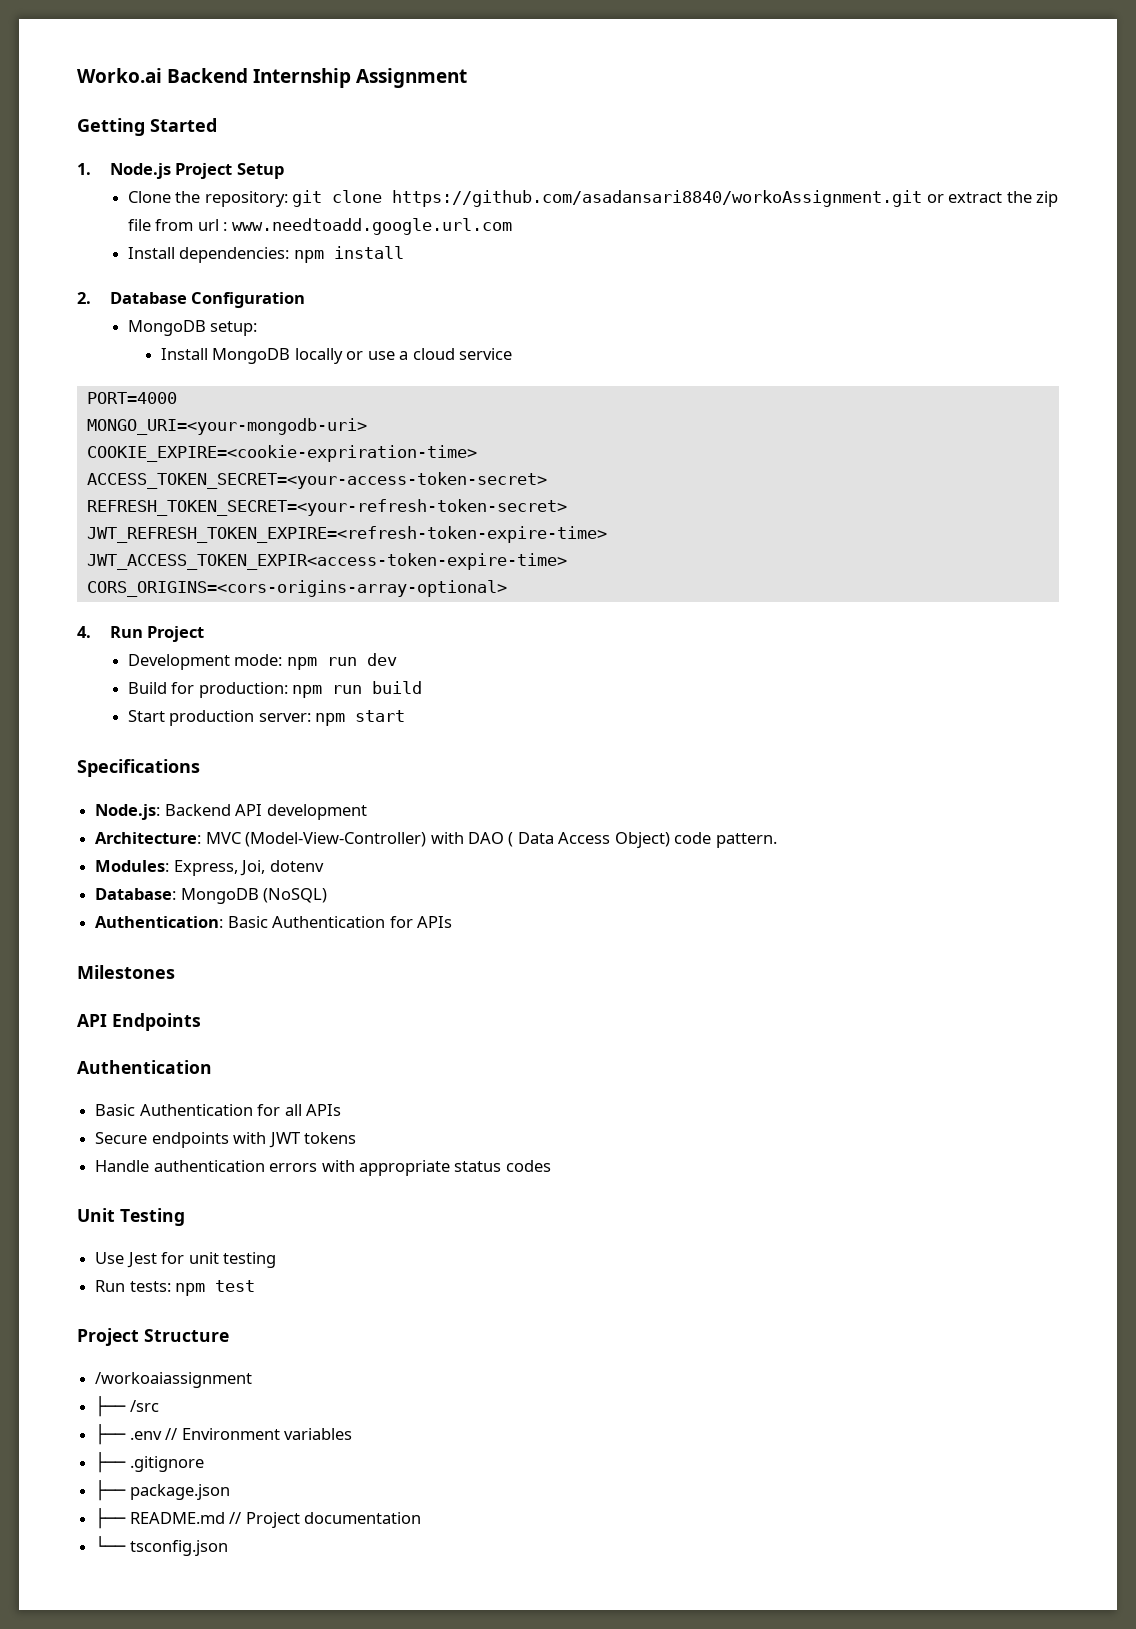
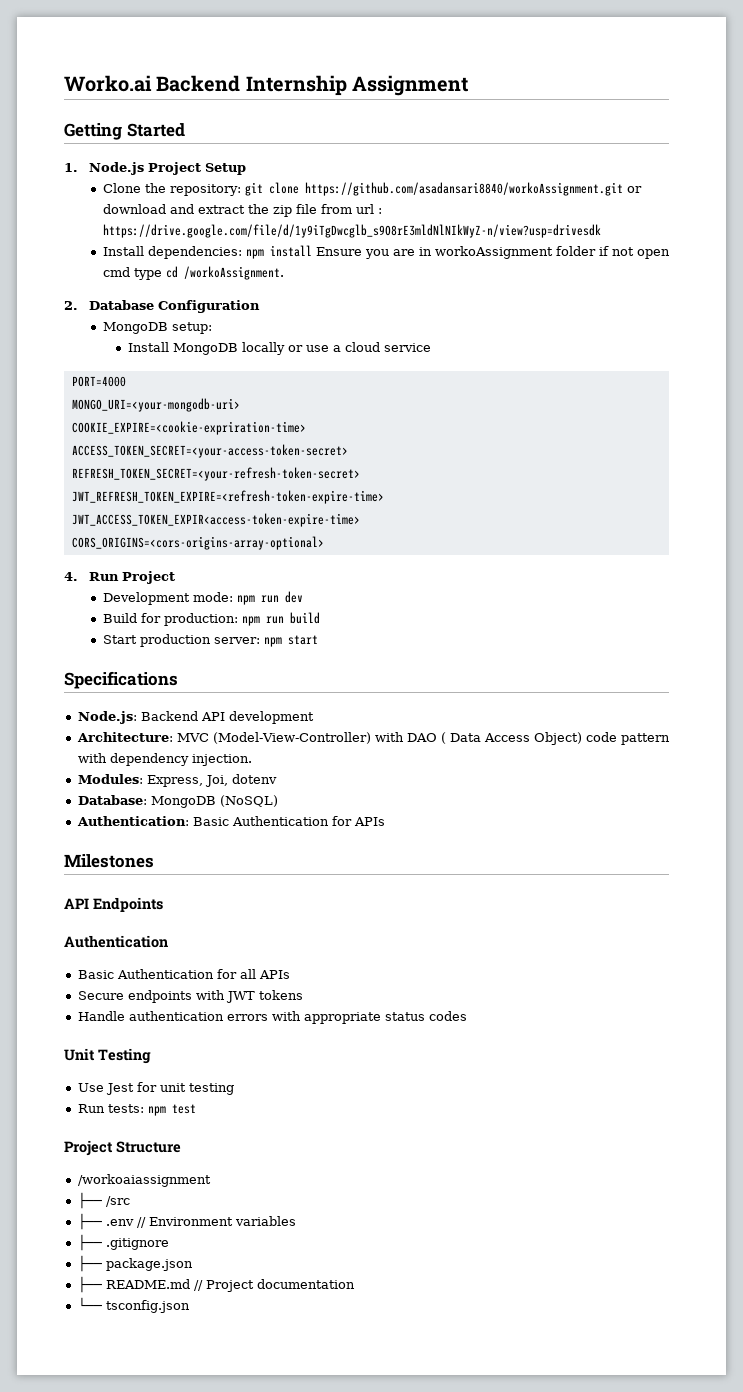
- Clone the repository: git clone https://github.com/asadansari8840/workoAssignment.git or extract the zip file from url : www.needtoadd.google.url.com
+ Clone the repository: git clone https://github.com/asadansari8840/workoAssignment.git or download and extract the zip file from url : https://drive.google.com/file/d/1y9iTgDwcglb_s9O8rE3mldNlNIkWyZ-n/view?usp=drivesdk
- Install dependencies: npm install
+ Install dependencies: npm install Ensure you are in workoAssignment folder if not open cmd type cd /workoAssignment.
- Architecture: MVC (Model-View-Controller) with DAO ( Data Access Object) code pattern.
+ Architecture: MVC (Model-View-Controller) with DAO ( Data Access Object) code pattern with dependency injection.

